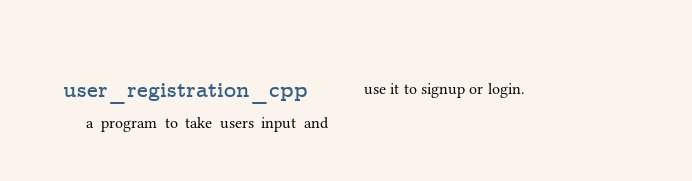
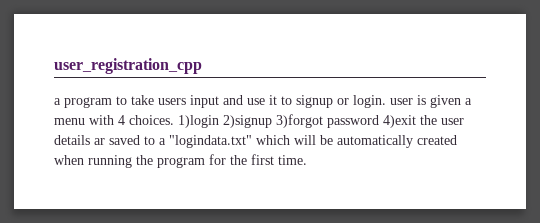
- a program to take users input and use it to signup or login.
+ a program to take users input and use it to signup or login. user is given a menu with 4 choices. 1)login 2)signup 3)forgot password 4)exit the user details ar saved to a "logindata.txt" which will be automatically created when running the program for the first time.

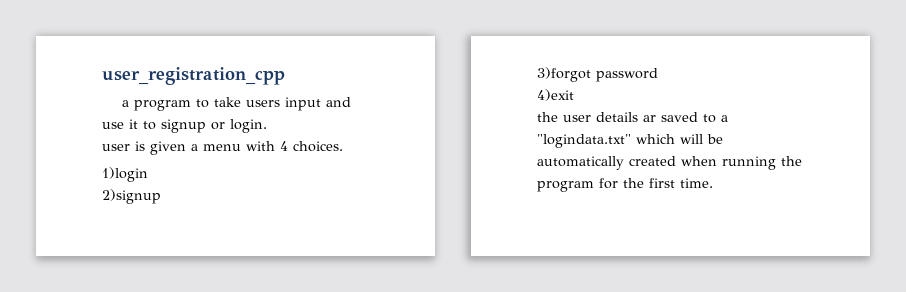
- a program to take users input and use it to signup or login. user is given a menu with 4 choices. 1)login 2)signup 3)forgot password 4)exit the user details ar saved to a "logindata.txt" which will be automatically created when running the program for the first time.
+ a program to take users input and use it to signup or login.
+ user is given a menu with 4 choices.
+ 1)login
+ 2)signup
+ 3)forgot password
+ 4)exit
+ the user details ar saved to a "logindata.txt" which will be automatically created when running the program for the first time.

